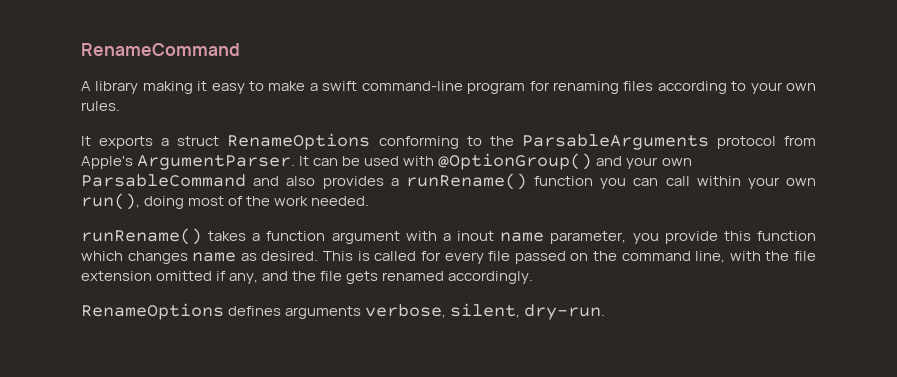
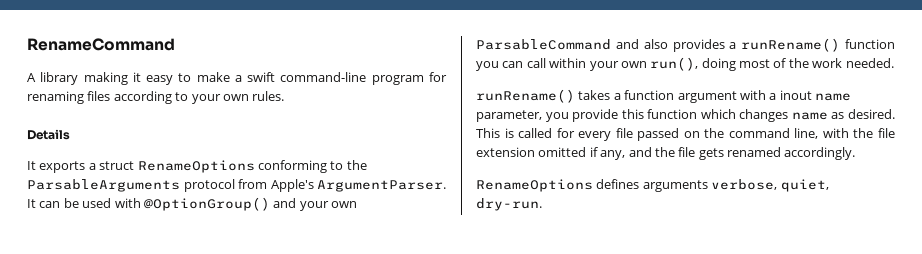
+ Details
- RenameOptions defines arguments verbose, silent, dry-run.
+ RenameOptions defines arguments verbose, quiet, dry-run.

